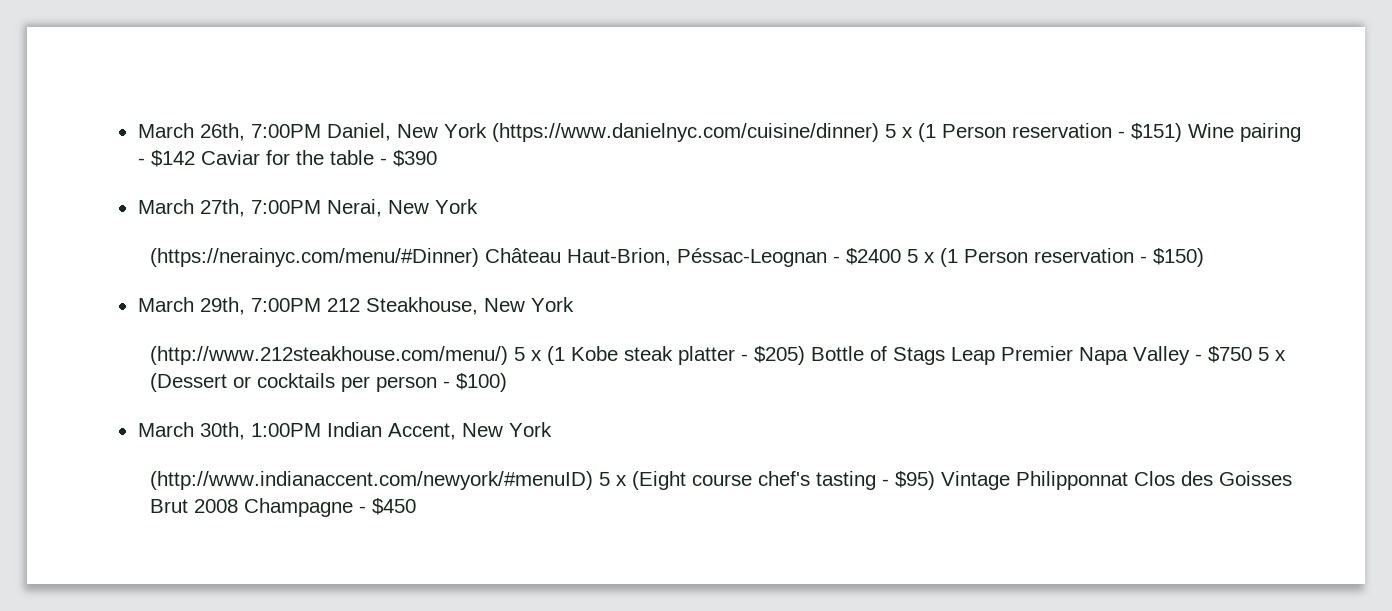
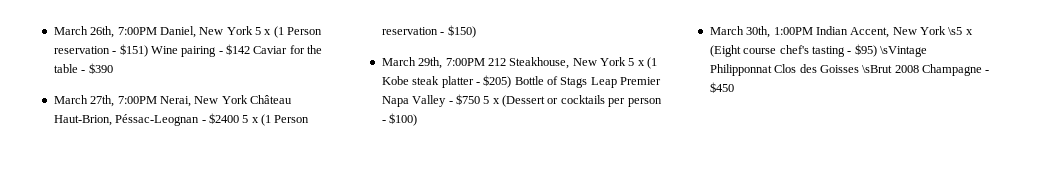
- March 26th, 7:00PM Daniel, New York (https://www.danielnyc.com/cuisine/dinner) 5 x (1 Person reservation - $151) Wine pairing - $142 Caviar for the table - $390
+ March 26th, 7:00PM Daniel, New York 5 x (1 Person reservation - $151) Wine pairing - $142 Caviar for the table - $390
- March 27th, 7:00PM Nerai, New York
- (https://nerainyc.com/menu/#Dinner) Château Haut-Brion, Péssac-Leognan - $2400 5 x (1 Person reservation - $150)
+ March 27th, 7:00PM Nerai, New York Château Haut-Brion, Péssac-Leognan - $2400 5 x (1 Person reservation - $150)
- March 29th, 7:00PM 212 Steakhouse, New York
- (http://www.212steakhouse.com/menu/) 5 x (1 Kobe steak platter - $205) Bottle of Stags Leap Premier Napa Valley - $750 5 x (Dessert or cocktails per person - $100)
+ March 29th, 7:00PM 212 Steakhouse, New York 5 x (1 Kobe steak platter - $205) Bottle of Stags Leap Premier Napa Valley - $750 5 x (Dessert or cocktails per person - $100)
- March 30th, 1:00PM Indian Accent, New York
- (http://www.indianaccent.com/newyork/#menuID) 5 x (Eight course chef's tasting - $95) Vintage Philipponnat Clos des Goisses Brut 2008 Champagne - $450
+ March 30th, 1:00PM Indian Accent, New York \s5 x (Eight course chef's tasting - $95) \sVintage Philipponnat Clos des Goisses \sBrut 2008 Champagne - $450

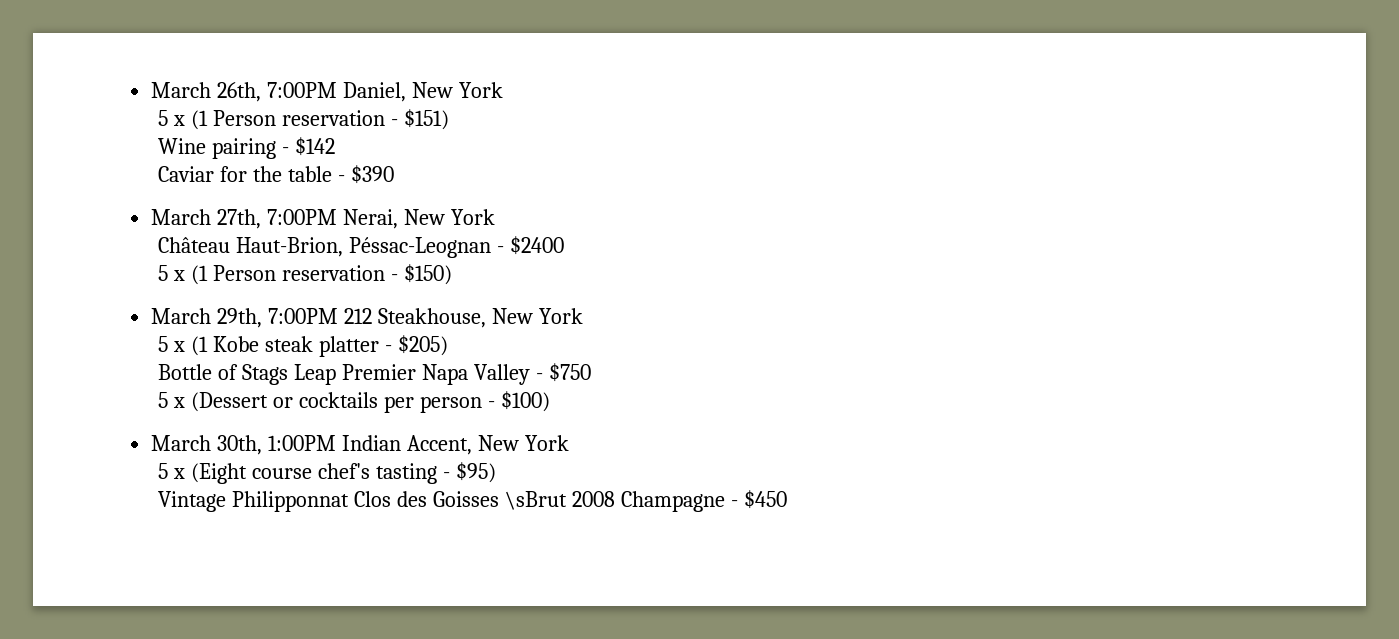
- March 26th, 7:00PM Daniel, New York 5 x (1 Person reservation - $151) Wine pairing - $142 Caviar for the table - $390
+ March 26th, 7:00PM Daniel, New York
+ 5 x (1 Person reservation - $151)
+ Wine pairing - $142
+ Caviar for the table - $390
- March 27th, 7:00PM Nerai, New York Château Haut-Brion, Péssac-Leognan - $2400 5 x (1 Person reservation - $150)
+ March 27th, 7:00PM Nerai, New York
+ Château Haut-Brion, Péssac-Leognan - $2400
+ 5 x (1 Person reservation - $150)
- March 29th, 7:00PM 212 Steakhouse, New York 5 x (1 Kobe steak platter - $205) Bottle of Stags Leap Premier Napa Valley - $750 5 x (Dessert or cocktails per person - $100)
+ March 29th, 7:00PM 212 Steakhouse, New York
+ 5 x (1 Kobe steak platter - $205)
+ Bottle of Stags Leap Premier Napa Valley - $750
+ 5 x (Dessert or cocktails per person - $100)
- March 30th, 1:00PM Indian Accent, New York \s5 x (Eight course chef's tasting - $95) \sVintage Philipponnat Clos des Goisses \sBrut 2008 Champagne - $450
+ March 30th, 1:00PM Indian Accent, New York
+ 5 x (Eight course chef's tasting - $95)
+ Vintage Philipponnat Clos des Goisses \sBrut 2008 Champagne - $450

